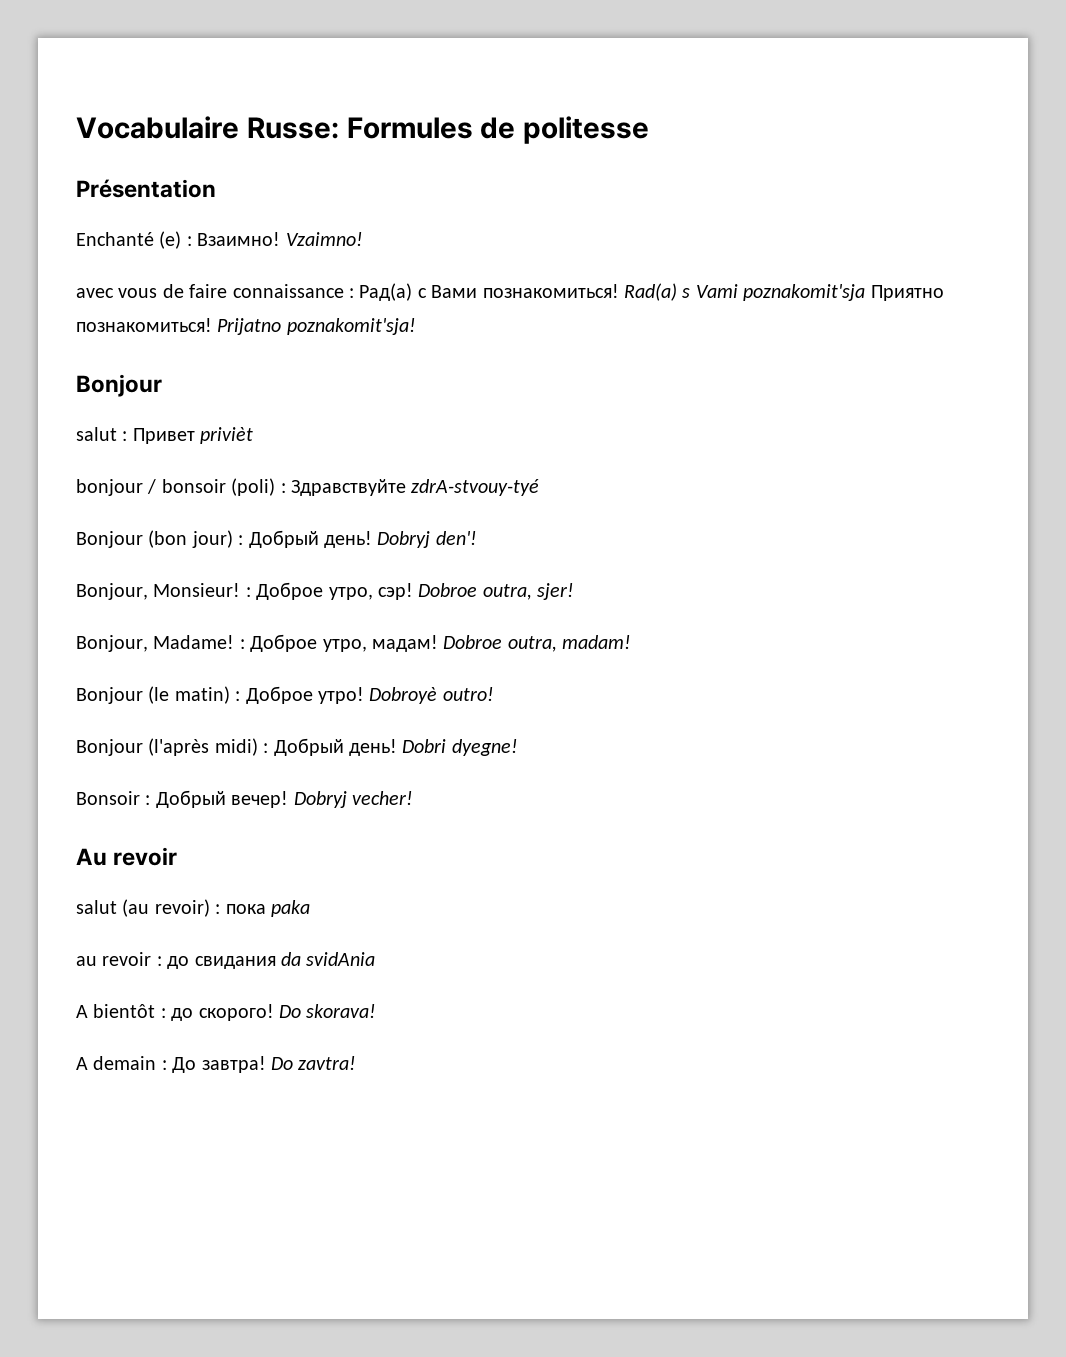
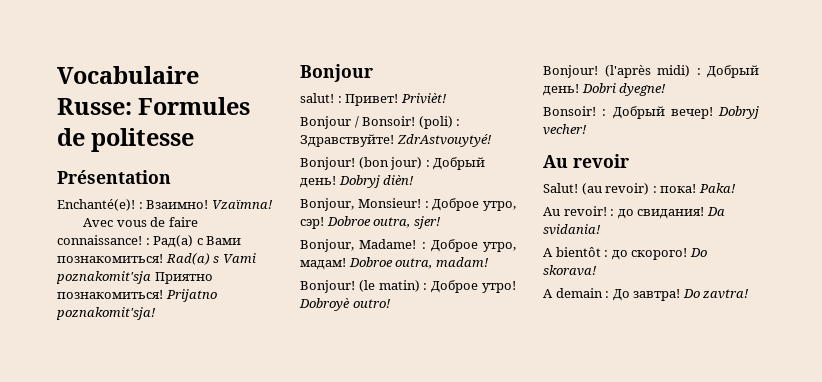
- Enchanté (e) : Взаимно! Vzaimno!
- avec vous de faire connaissance : Рад(а) с Вами познакомиться!
+ Enchanté(e)! : Взаимно! Vzaïmna!
+ Avec vous de faire connaissance! : Рад(а) с Вами познакомиться!
- salut : Привет privièt
- bonjour / bonsoir (poli) : Здравствуйте zdrA-stvouy-tyé
- Bonjour (bon jour) : Добрый день!
+ salut! : Привет! Privièt!
+ Bonjour / Bonsoir! (poli) : Здравствуйте! ZdrAstvouytyé!
+ Bonjour! (bon jour) : Добрый день!
- Dobryj den'!
+ Dobryj dièn!
- Bonjour (le matin) : Доброе утро!
+ Bonjour! (le matin) : Доброе утро!
- Bonjour (l'après midi) : Добрый день!
+ Bonjour! (l'après midi) : Добрый день!
- Bonsoir : Добрый вечер!
+ Bonsoir! : Добрый вечер!
- salut (au revoir) : пока paka
- au revoir : до свидания da svidAnia
+ Salut! (au revoir) : пока! Paka!
+ Au revoir! : до свидания! Da svidania!

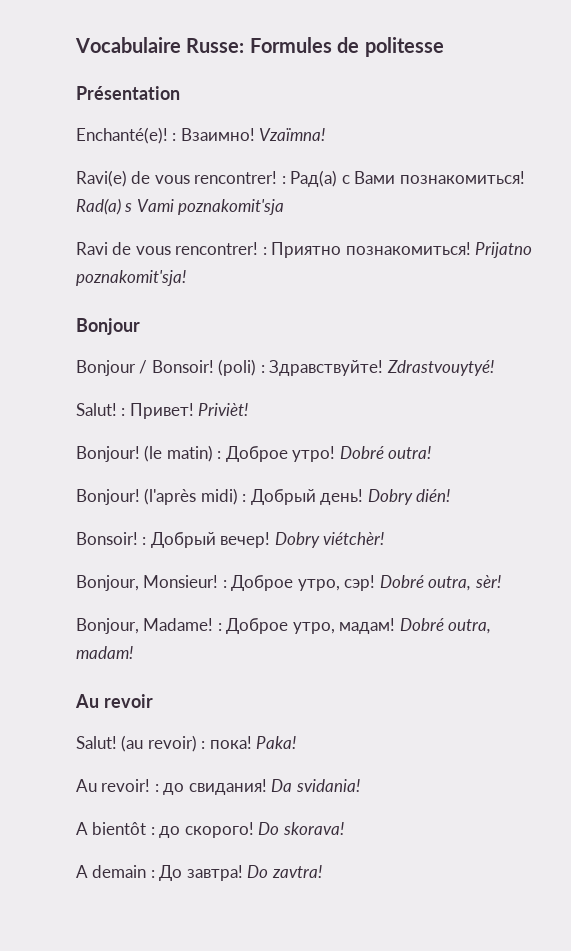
- Avec vous de faire connaissance! : Рад(а) с Вами познакомиться!
+ Ravi(e) de vous rencontrer! : Рад(а) с Вами познакомиться!
- Rad(a) s Vami poznakomit'sja Приятно познакомиться!
+ Rad(a) s Vami poznakomit'sja
+ Ravi de vous rencontrer! : Приятно познакомиться!
- salut! : Привет! Privièt!
- ZdrAstvouytyé!
- Bonjour! (bon jour) : Добрый день! Dobryj dièn!
+ Zdrastvouytyé!
+ Salut! : Привет! Privièt!
+ Bonjour! (le matin) : Доброе утро! Dobré outra!
+ Bonjour! (l'après midi) : Добрый день! Dobry dién!
+ Bonsoir! : Добрый вечер! Dobry viétchèr!
- Dobroe outra, sjer!
+ Dobré outra, sèr!
- Dobroe outra, madam!
+ Dobré outra, madam!
- Bonjour! (le matin) : Доброе утро! Dobroyè outro!
- Bonjour! (l'après midi) : Добрый день! Dobri dyegne!
- Bonsoir! : Добрый вечер! Dobryj vecher!

